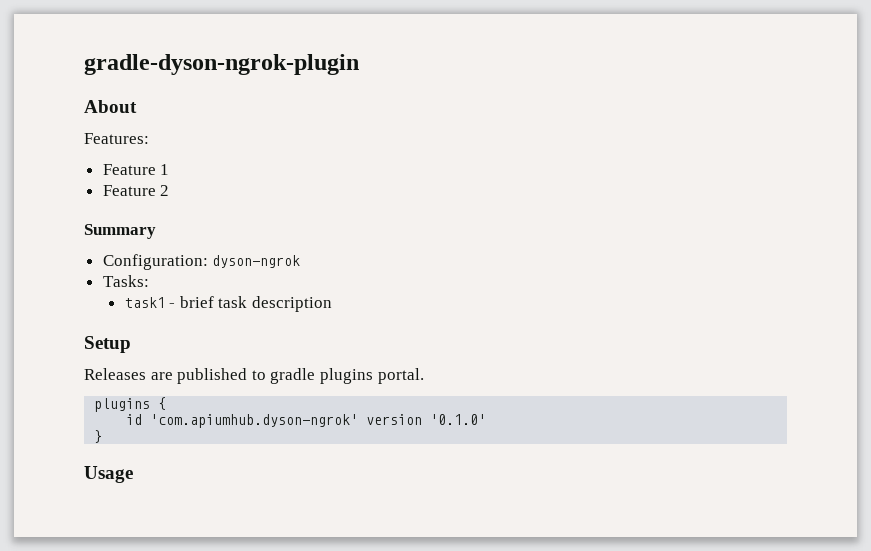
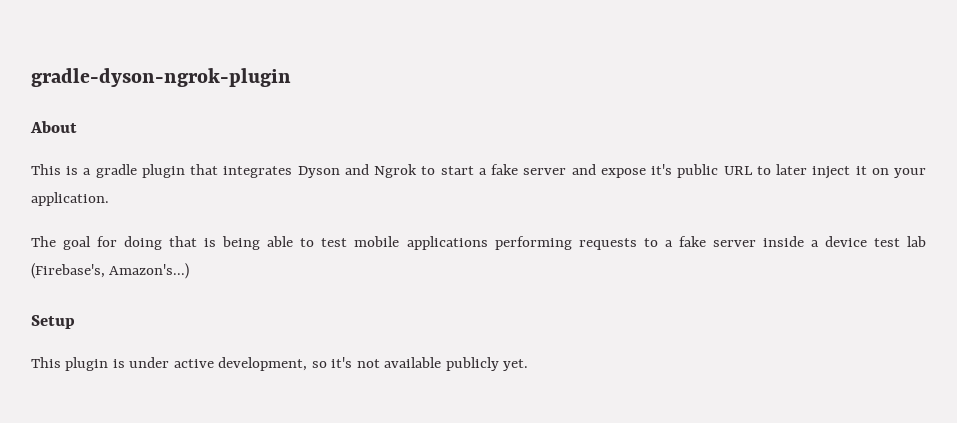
- Features:
- Feature 1
- Feature 2
- Summary
- Configuration: dyson-ngrok
- Tasks:
- task1 - brief task description
+ This is a gradle plugin that integrates Dyson and Ngrok to start a fake server and expose it's public URL to later inject it on your application.
+ The goal for doing that is being able to test mobile applications performing requests to a fake server inside a device test lab (Firebase's, Amazon's...)
  Setup
- Releases are published to gradle plugins portal.
- plugins {
- id 'com.apiumhub.dyson-ngrok' version '0.1.0'
- }
- Usage
+ This plugin is under active development, so it's not available publicly yet.

